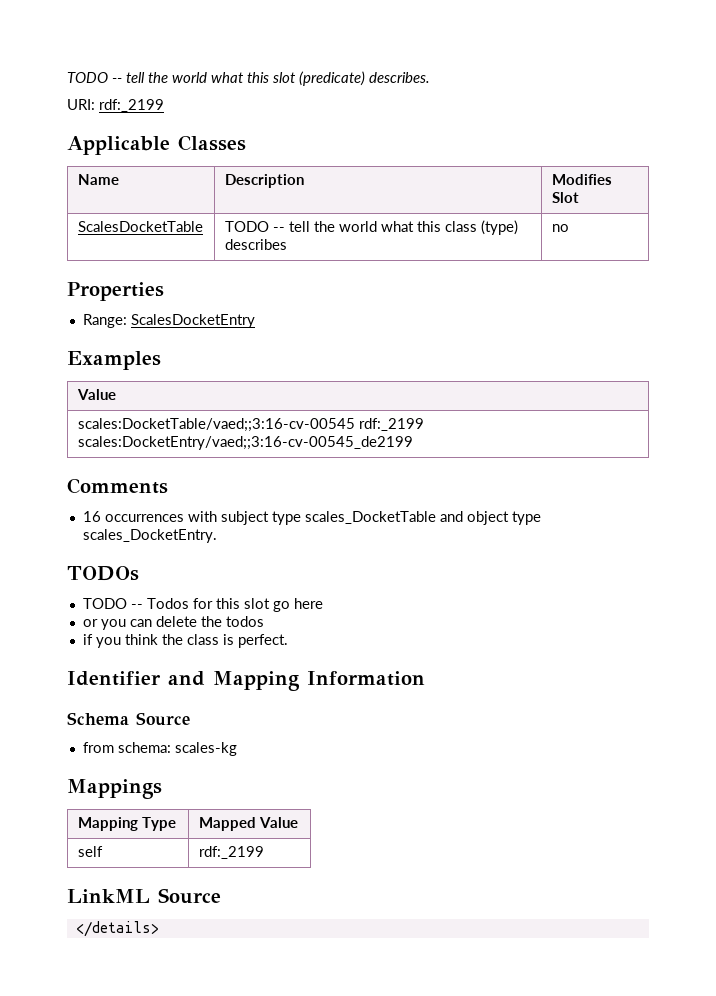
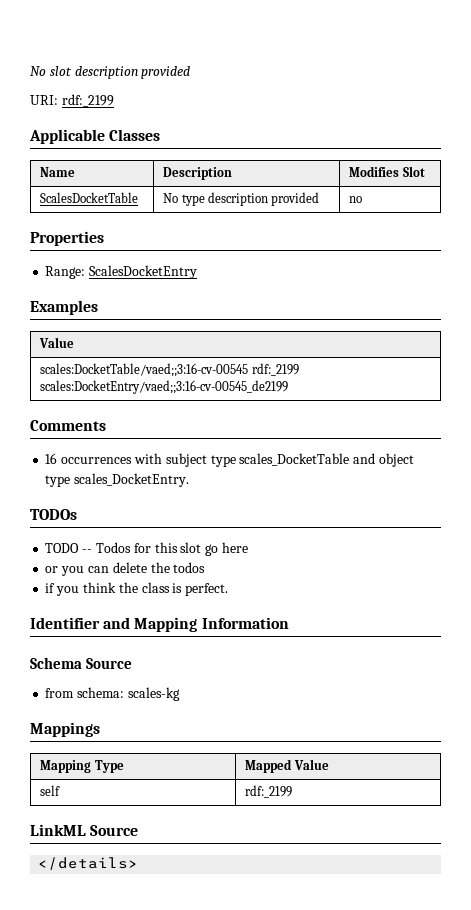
- TODO -- tell the world what this slot (predicate) describes.
+ No slot description provided
- ScalesDocketTable | TODO -- tell the world what this class (type) describes | no
+ ScalesDocketTable | No type description provided | no

